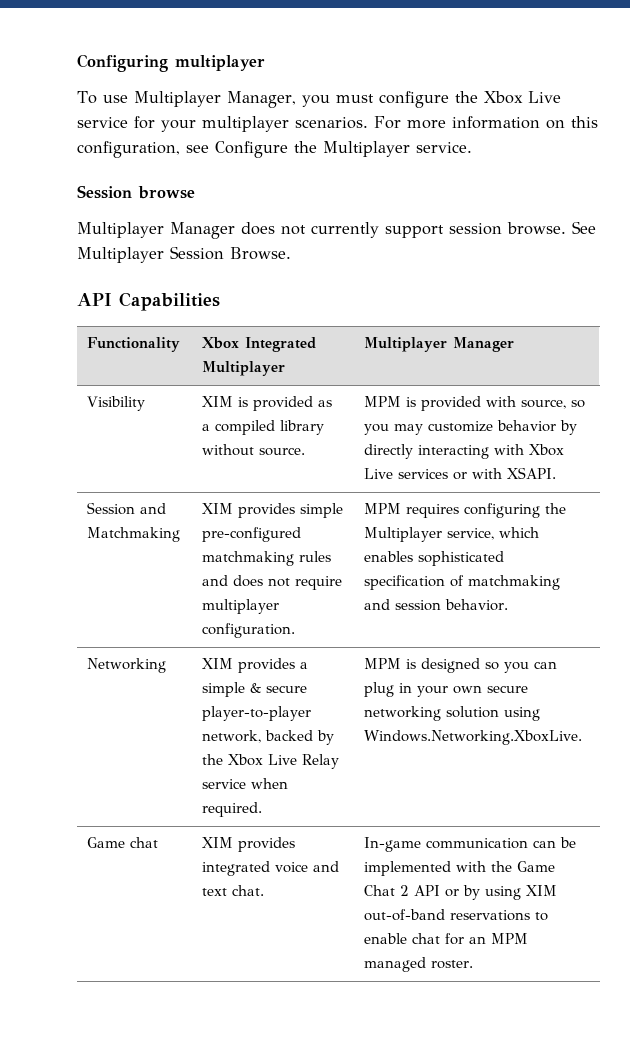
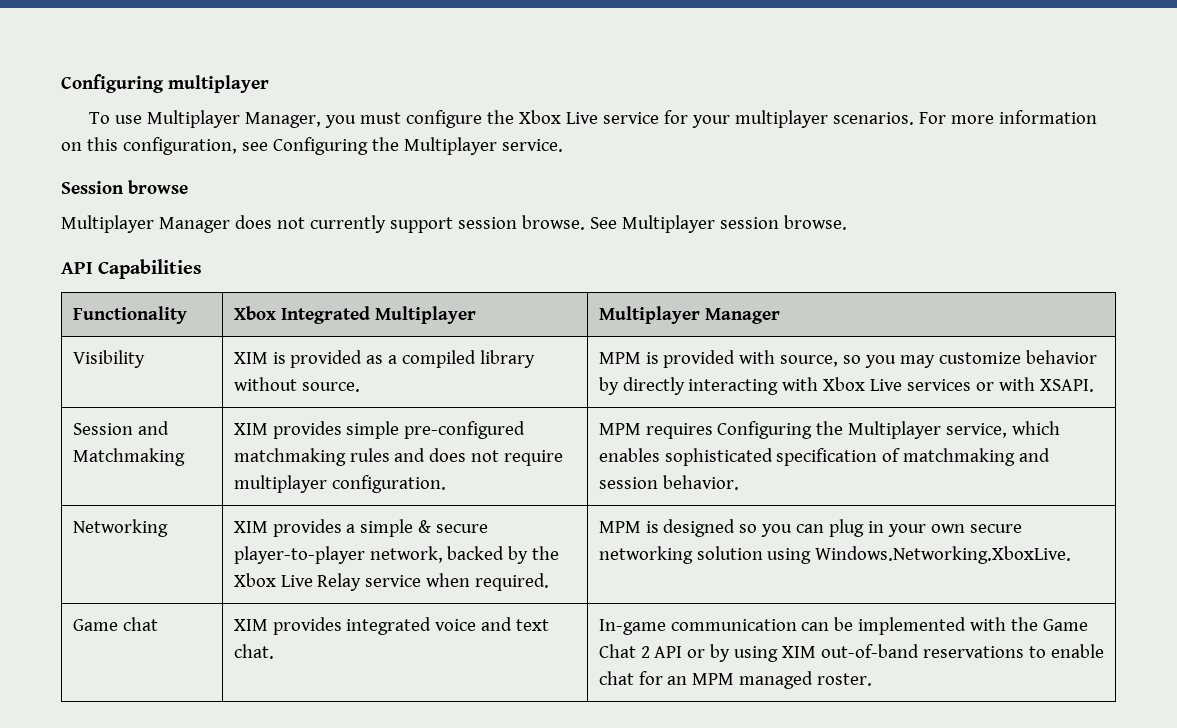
- For more information on this configuration, see Configure the Multiplayer service.
+ For more information on this configuration, see Configuring the Multiplayer service.
- See Multiplayer Session Browse.
+ See Multiplayer session browse.
- Session and Matchmaking | XIM provides simple pre-configured matchmaking rules and does not require multiplayer configuration. | MPM requires configuring the Multiplayer service, which enables sophisticated specification of matchmaking and session behavior.
+ Session and Matchmaking | XIM provides simple pre-configured matchmaking rules and does not require multiplayer configuration. | MPM requires Configuring the Multiplayer service, which enables sophisticated specification of matchmaking and session behavior.

